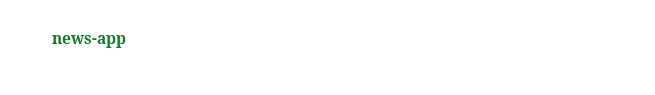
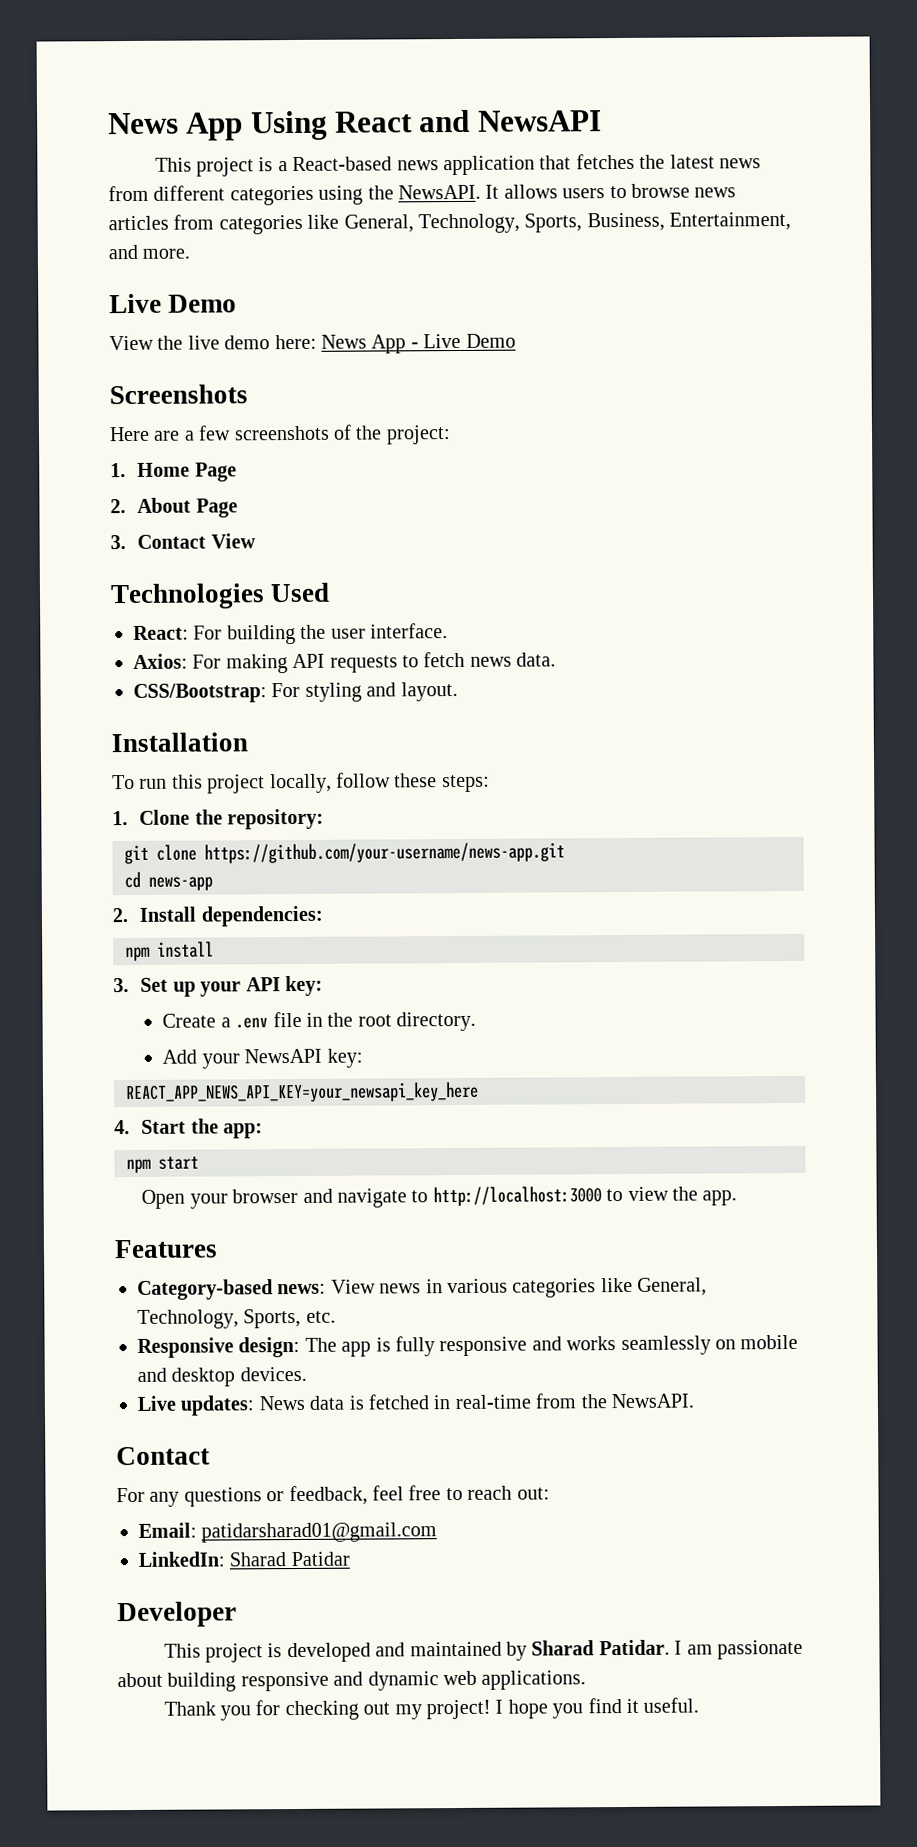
- news-app
+ News App Using React and NewsAPI
+ This project is a React-based news application that fetches the latest news from different categories using the NewsAPI. It allows users to browse news articles from categories like General, Technology, Sports, Business, Entertainment, and more.
+ Live Demo
+ View the live demo here: News App - Live Demo
+ Screenshots
+ Here are a few screenshots of the project:
+ 1. Home Page
+ 2. About Page
+ 3. Contact View
+ Technologies Used
+ React: For building the user interface.
+ Axios: For making API requests to fetch news data.
+ CSS/Bootstrap: For styling and layout.
+ Installation
+ To run this project locally, follow these steps:
+ 1. Clone the repository:
+ git clone https://github.com/your-username/news-app.git
+ cd news-app
+ 2. Install dependencies:
+ npm install
+ 3. Set up your API key:
+ Create a .env file in the root directory.
+ Add your NewsAPI key:
+ REACT_APP_NEWS_API_KEY=your_newsapi_key_here
+ 4. Start the app:
+ npm start
+ Open your browser and navigate to http://localhost:3000 to view the app.
+ Features
+ Category-based news: View news in various categories like General, Technology, Sports, etc.
+ Responsive design: The app is fully responsive and works seamlessly on mobile and desktop devices.
+ Live updates: News data is fetched in real-time from the NewsAPI.
+ Contact
+ For any questions or feedback, feel free to reach out:
+ Email: patidarsharad01@gmail.com
+ LinkedIn: Sharad Patidar
+ Developer
+ This project is developed and maintained by Sharad Patidar. I am passionate about building responsive and dynamic web applications.
+ Thank you for checking out my project! I hope you find it useful.

